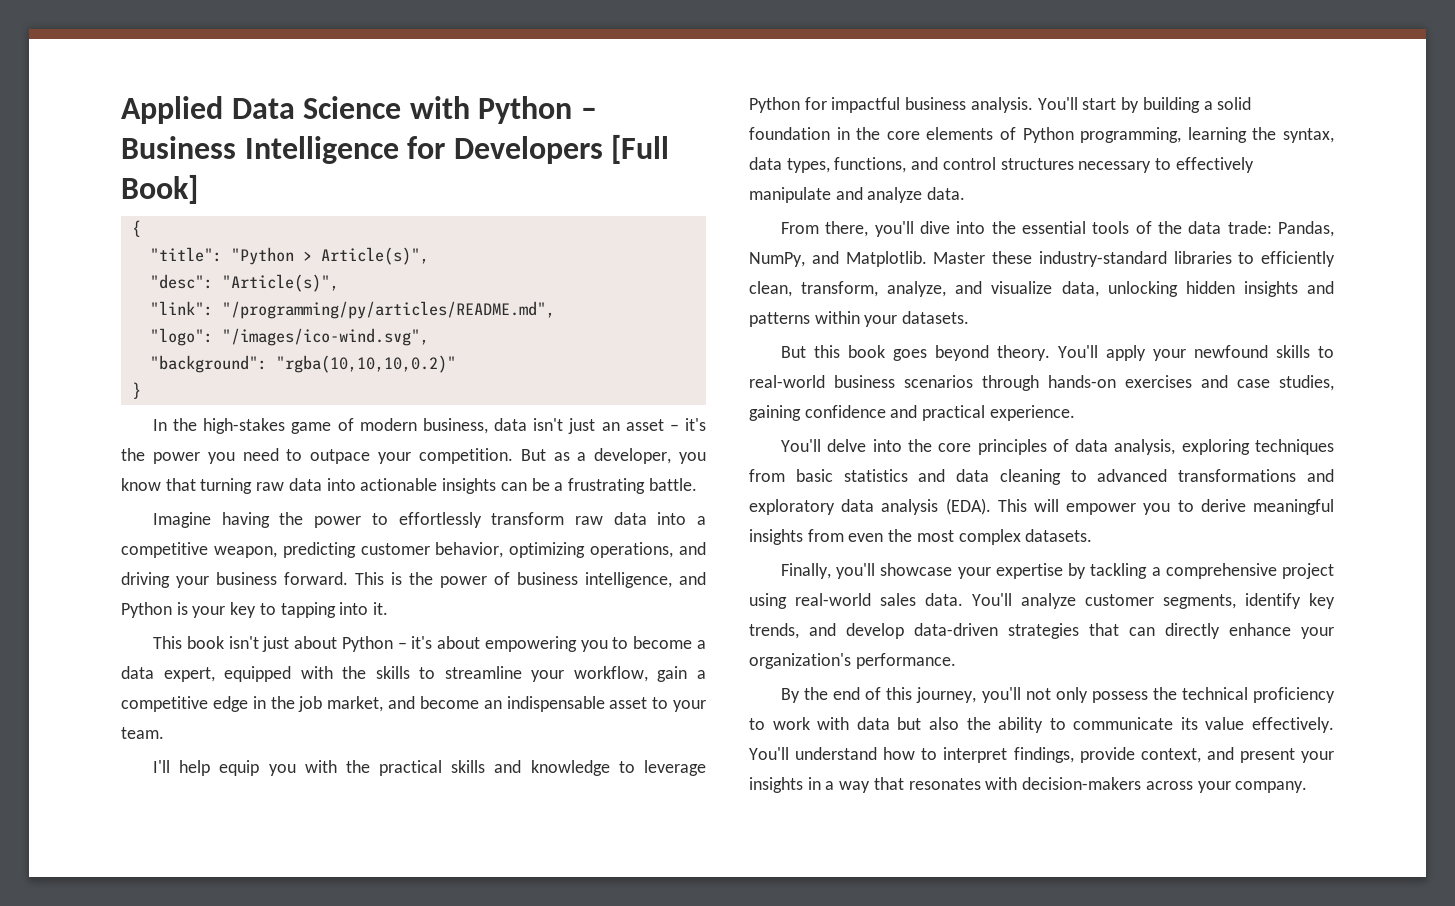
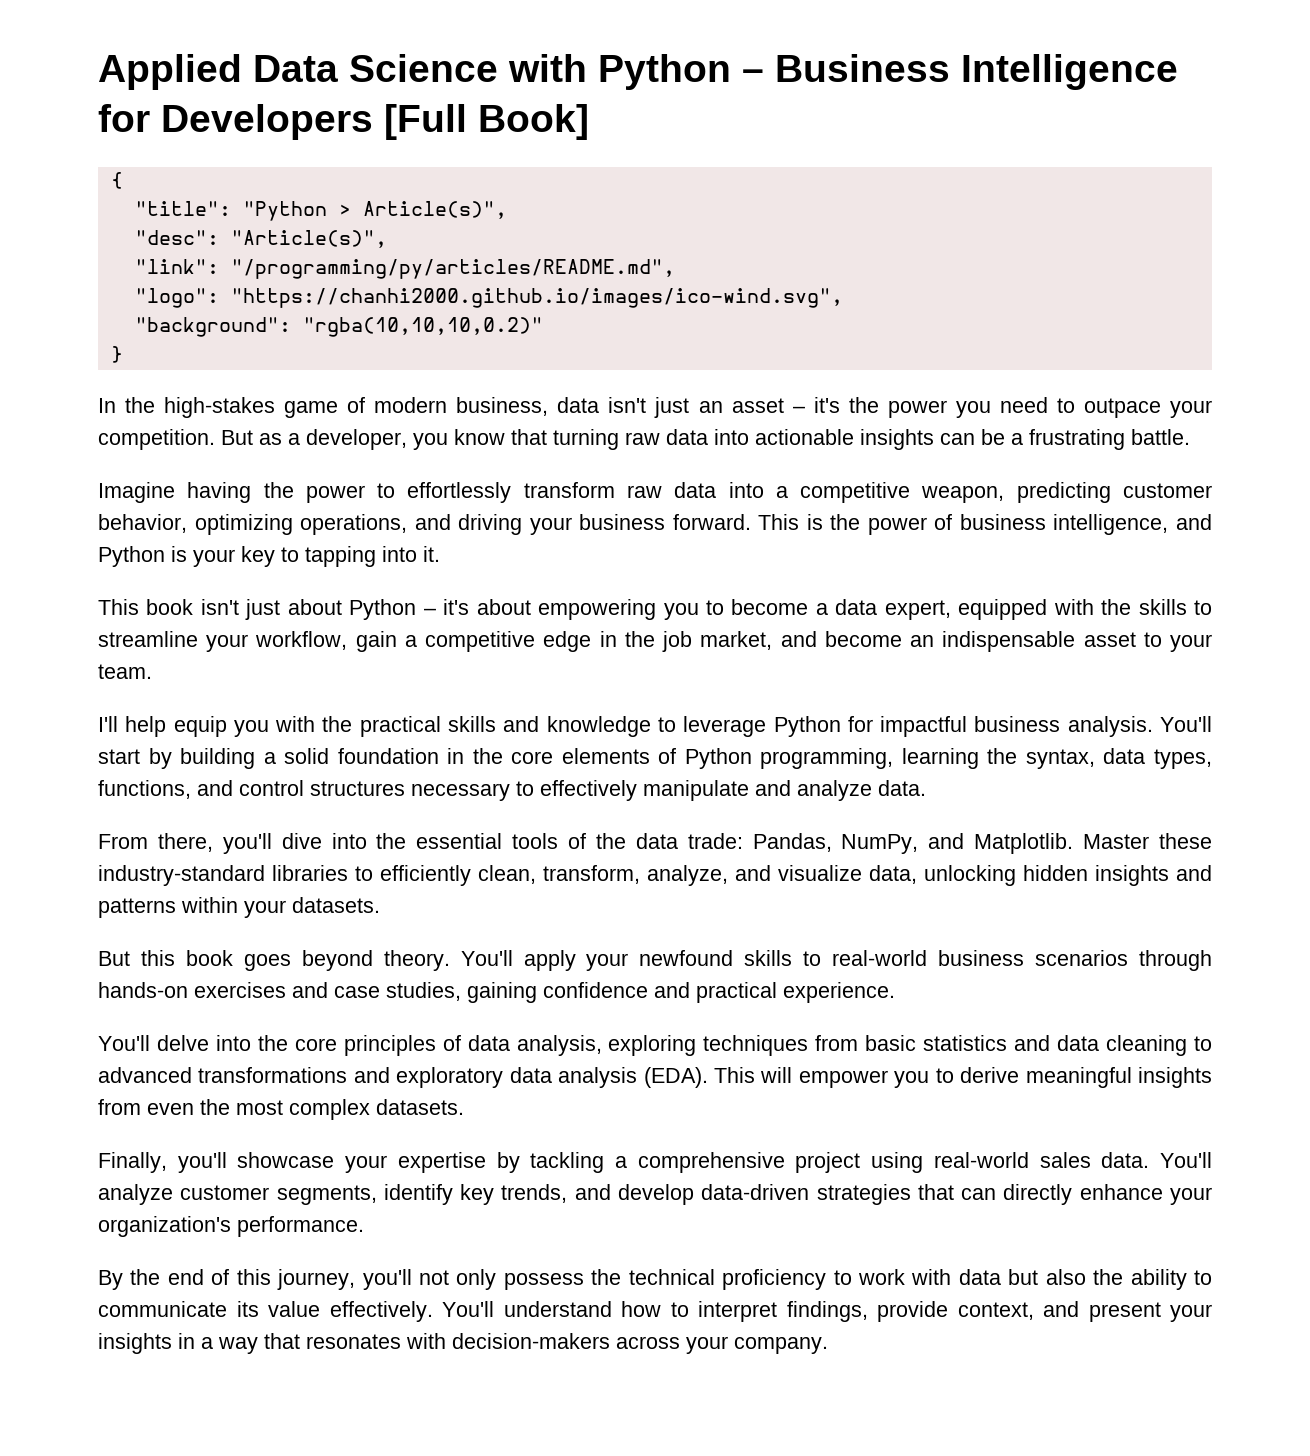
- "logo": "/images/ico-wind.svg",
+ "logo": "https://chanhi2000.github.io/images/ico-wind.svg",

